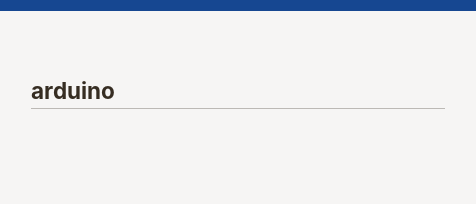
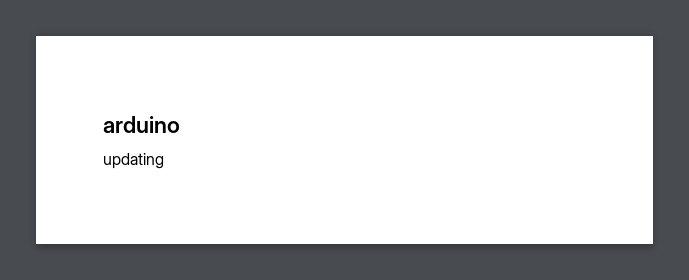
+ updating

